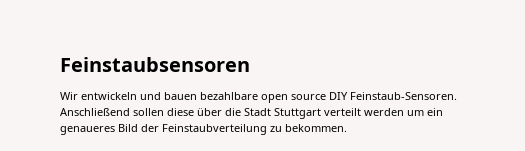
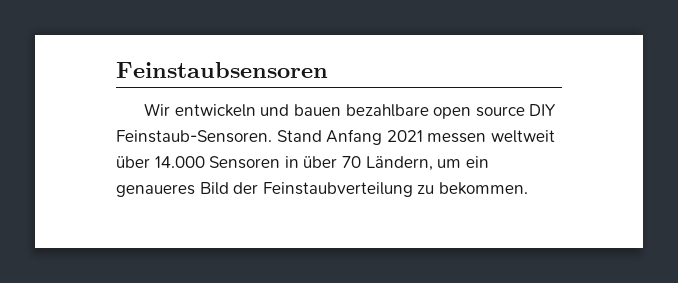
- Anschließend sollen diese über die Stadt Stuttgart verteilt werden um ein genaueres Bild der Feinstaubverteilung zu bekommen.
+ Stand Anfang 2021 messen weltweit über 14.000 Sensoren in über 70 Ländern, um ein genaueres Bild der Feinstaubverteilung zu bekommen.

